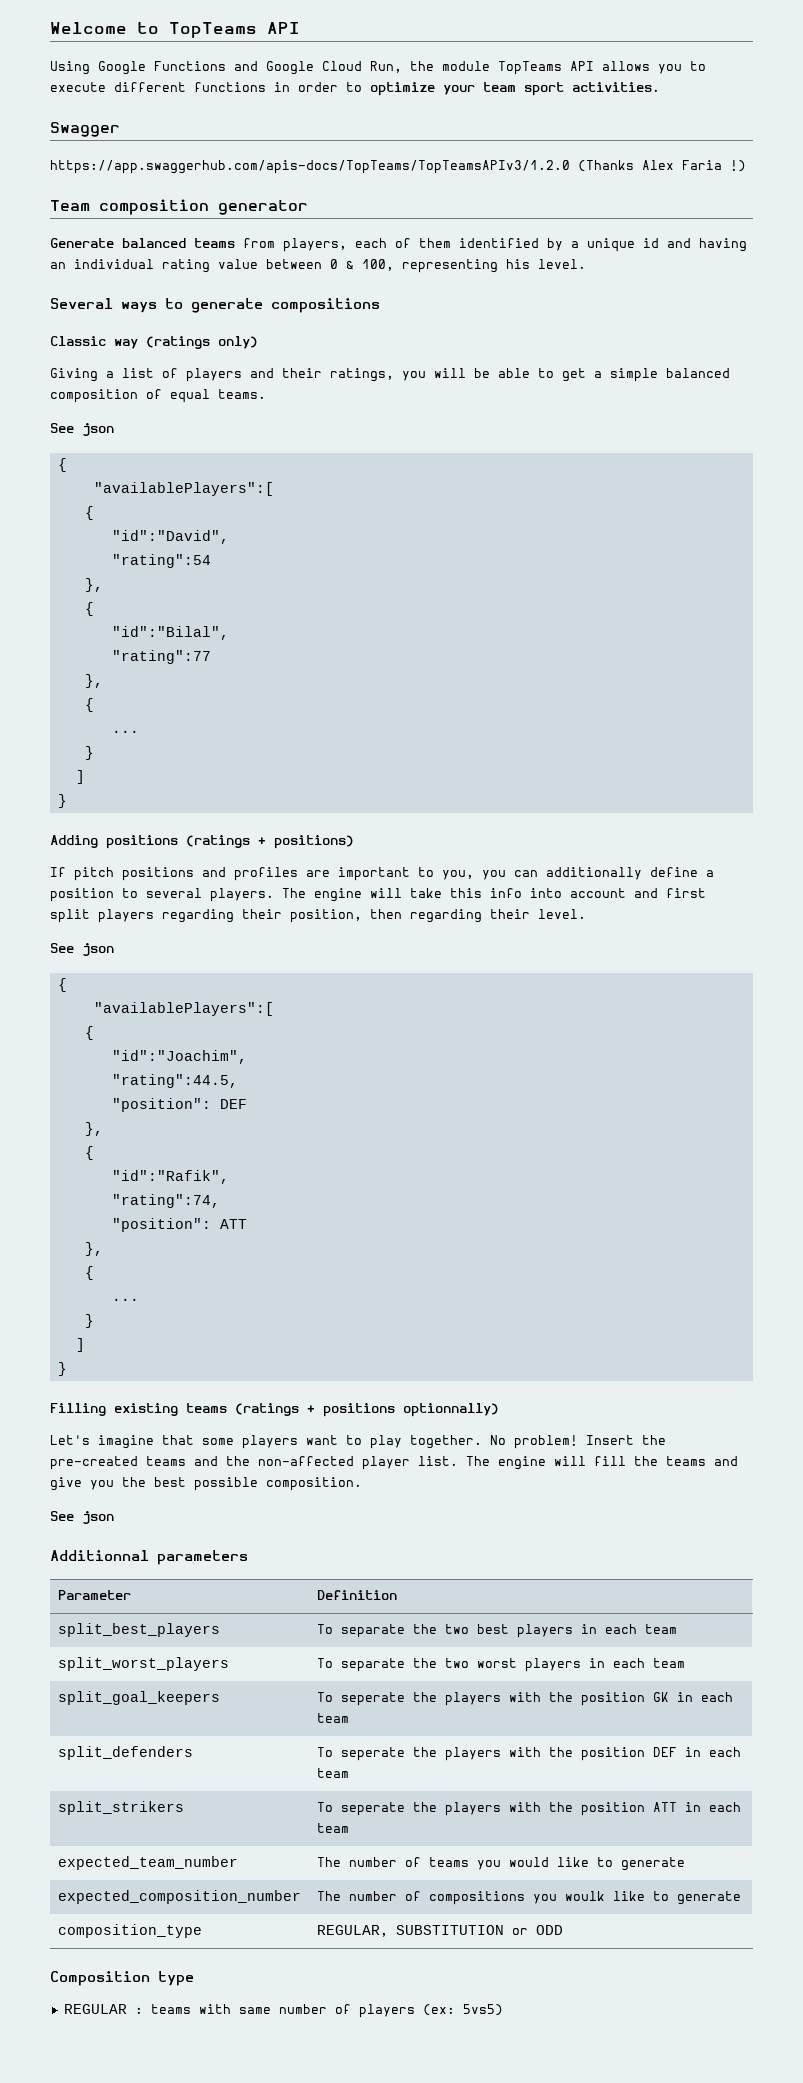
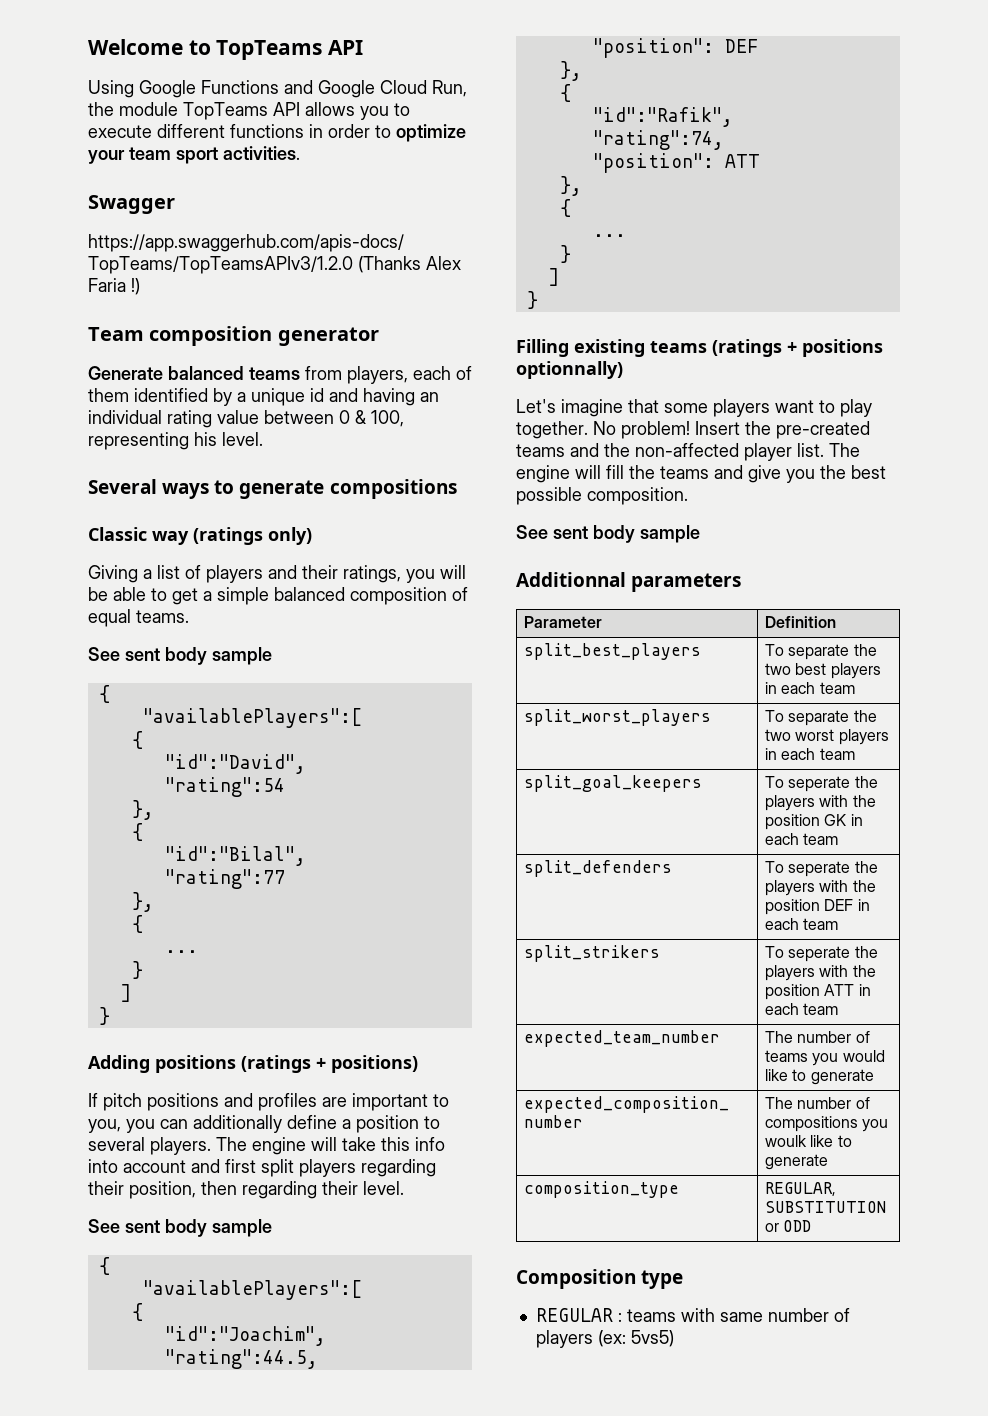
  Giving a list of players and their ratings, you will be able to get a simple balanced composition of equal teams.
- See json
+ See sent body sample
  The engine will take this info into account and first split players regarding their position, then regarding their level.
- See json
+ See sent body sample
  The engine will fill the teams and give you the best possible composition.
- See json
+ See sent body sample

